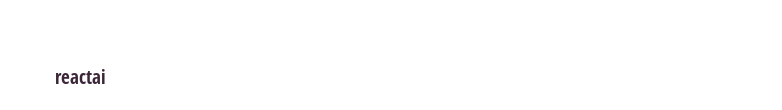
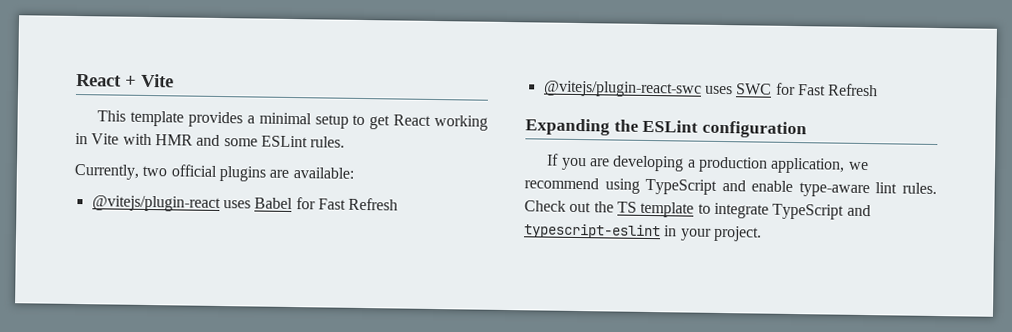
- reactai
+ React + Vite
+ This template provides a minimal setup to get React working in Vite with HMR and some ESLint rules.
+ Currently, two official plugins are available:
+ @vitejs/plugin-react uses Babel for Fast Refresh
+ @vitejs/plugin-react-swc uses SWC for Fast Refresh
+ Expanding the ESLint configuration
+ If you are developing a production application, we recommend using TypeScript and enable type-aware lint rules. Check out the TS template to integrate TypeScript and typescript-eslint in your project.

